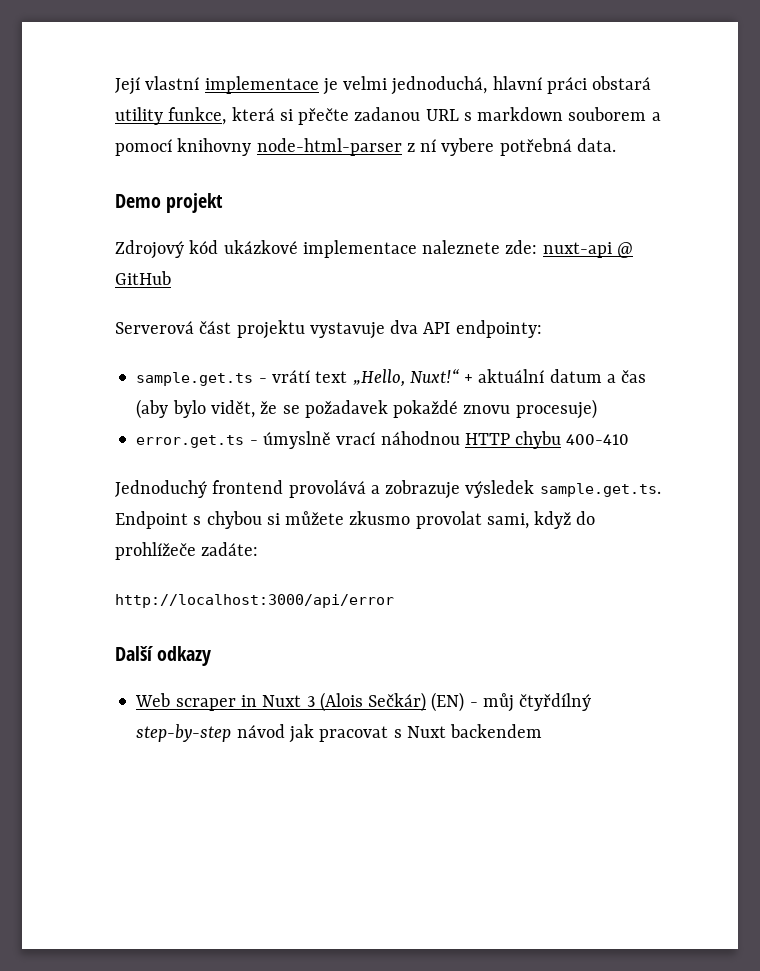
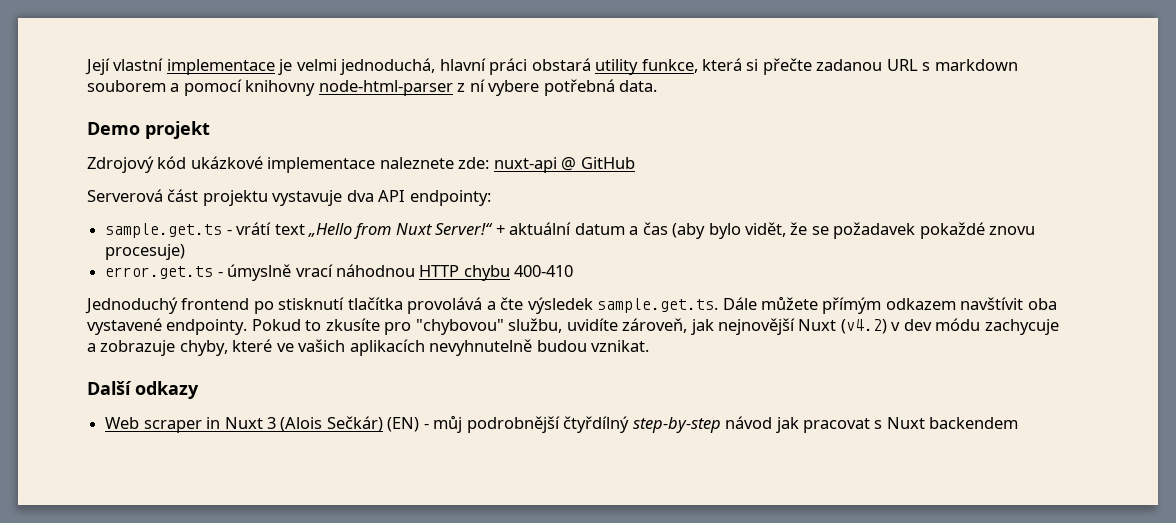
- sample.get.ts - vrátí text „Hello, Nuxt!“ + aktuální datum a čas (aby bylo vidět, že se požadavek pokaždé znovu procesuje)
+ sample.get.ts - vrátí text „Hello from Nuxt Server!“ + aktuální datum a čas (aby bylo vidět, že se požadavek pokaždé znovu procesuje)
- Jednoduchý frontend provolává a zobrazuje výsledek sample.get.ts. Endpoint s chybou si můžete zkusmo provolat sami, když do prohlížeče zadáte:
- http://localhost:3000/api/error
+ Jednoduchý frontend po stisknutí tlačítka provolává a čte výsledek sample.get.ts. Dále můžete přímým odkazem navštívit oba vystavené endpointy. Pokud to zkusíte pro "chybovou" službu, uvidíte zároveň, jak nejnovější Nuxt (v4.2) v dev módu zachycuje a zobrazuje chyby, které ve vašich aplikacích nevyhnutelně budou vznikat.
- Web scraper in Nuxt 3 (Alois Sečkár) (EN) - můj čtyřdílný step-by-step návod jak pracovat s Nuxt backendem
+ Web scraper in Nuxt 3 (Alois Sečkár) (EN) - můj podrobnější čtyřdílný step-by-step návod jak pracovat s Nuxt backendem

